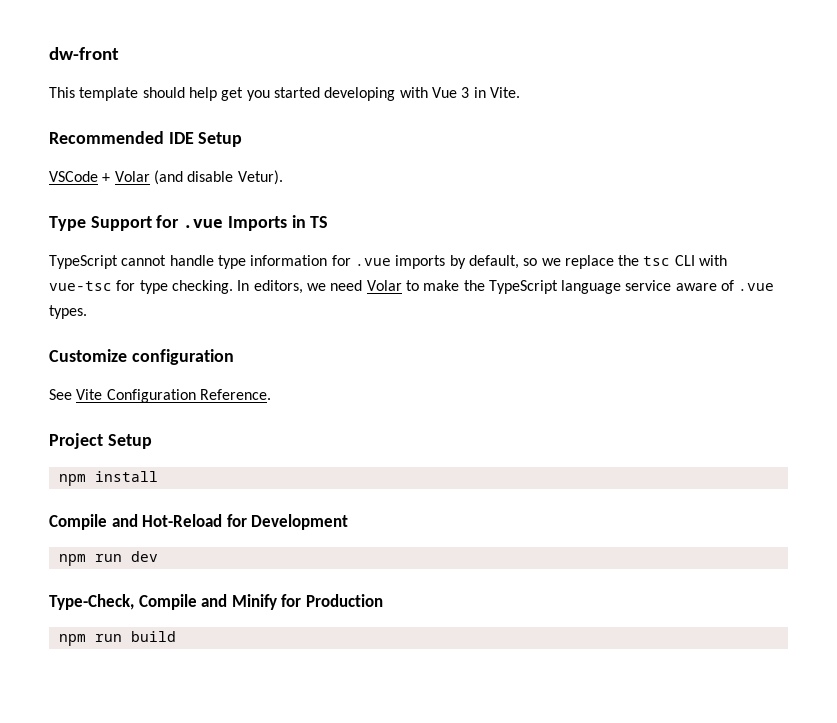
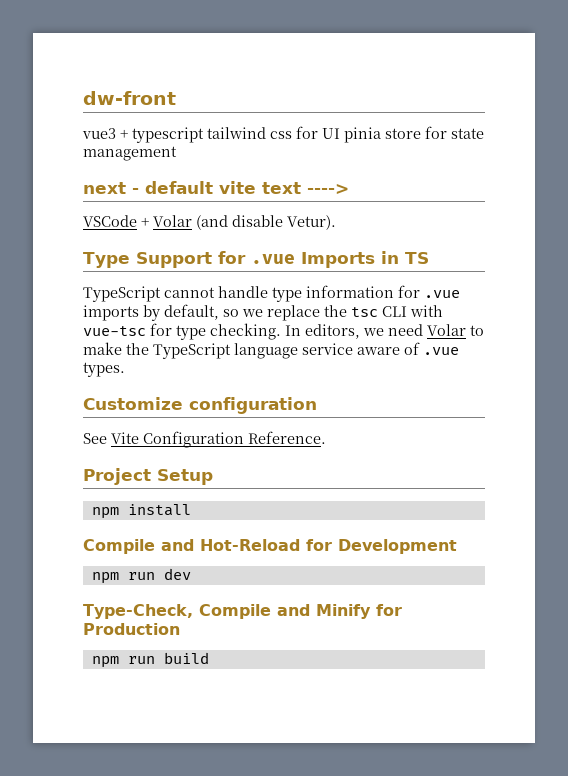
- This template should help get you started developing with Vue 3 in Vite.
- Recommended IDE Setup
+ vue3 + typescript tailwind css for UI pinia store for state management
+ next - default vite text ---->

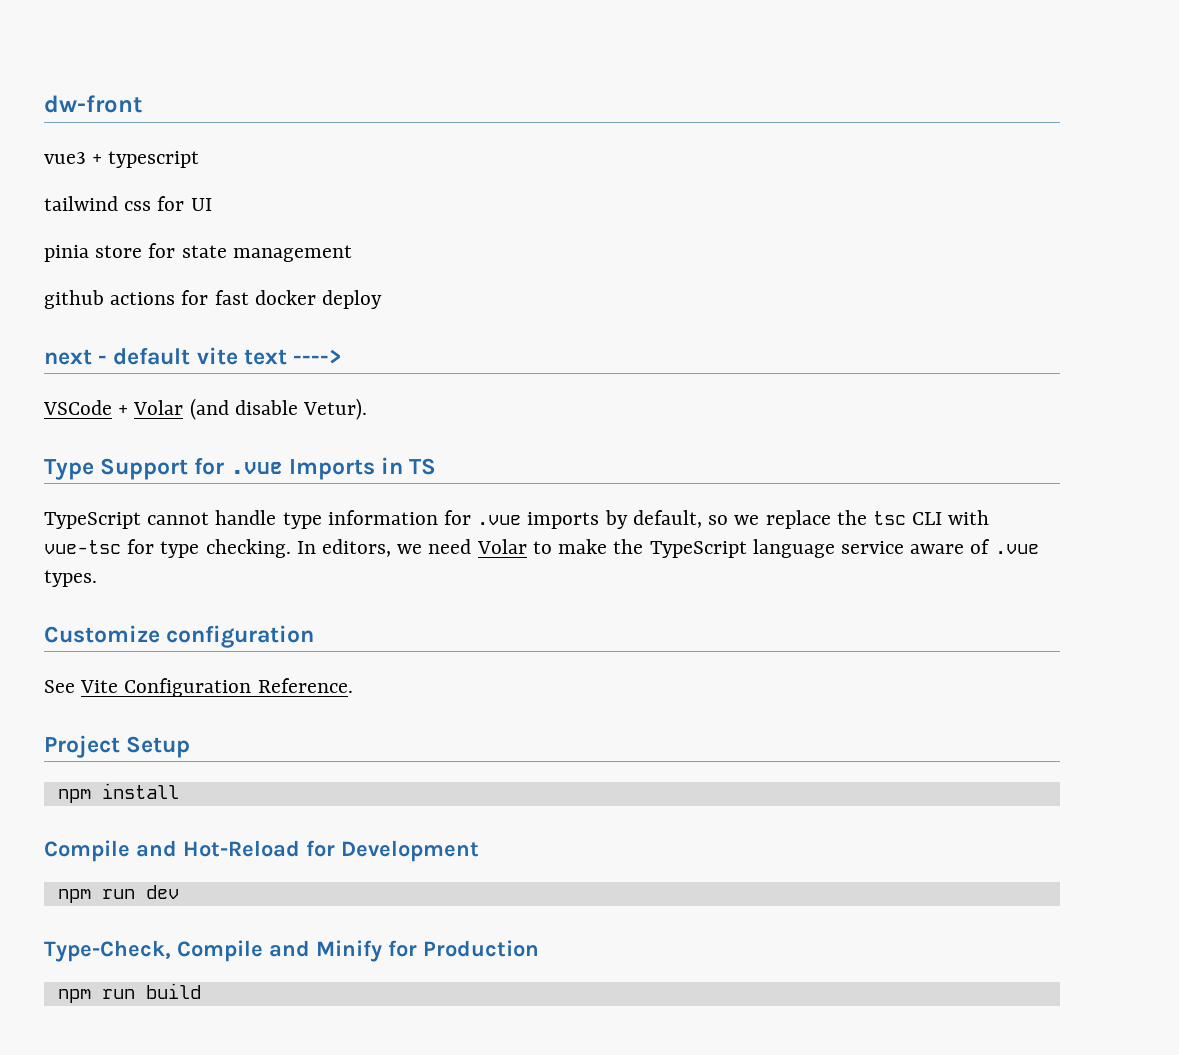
- vue3 + typescript tailwind css for UI pinia store for state management
+ vue3 + typescript
+ tailwind css for UI
+ pinia store for state management
+ github actions for fast docker deploy

